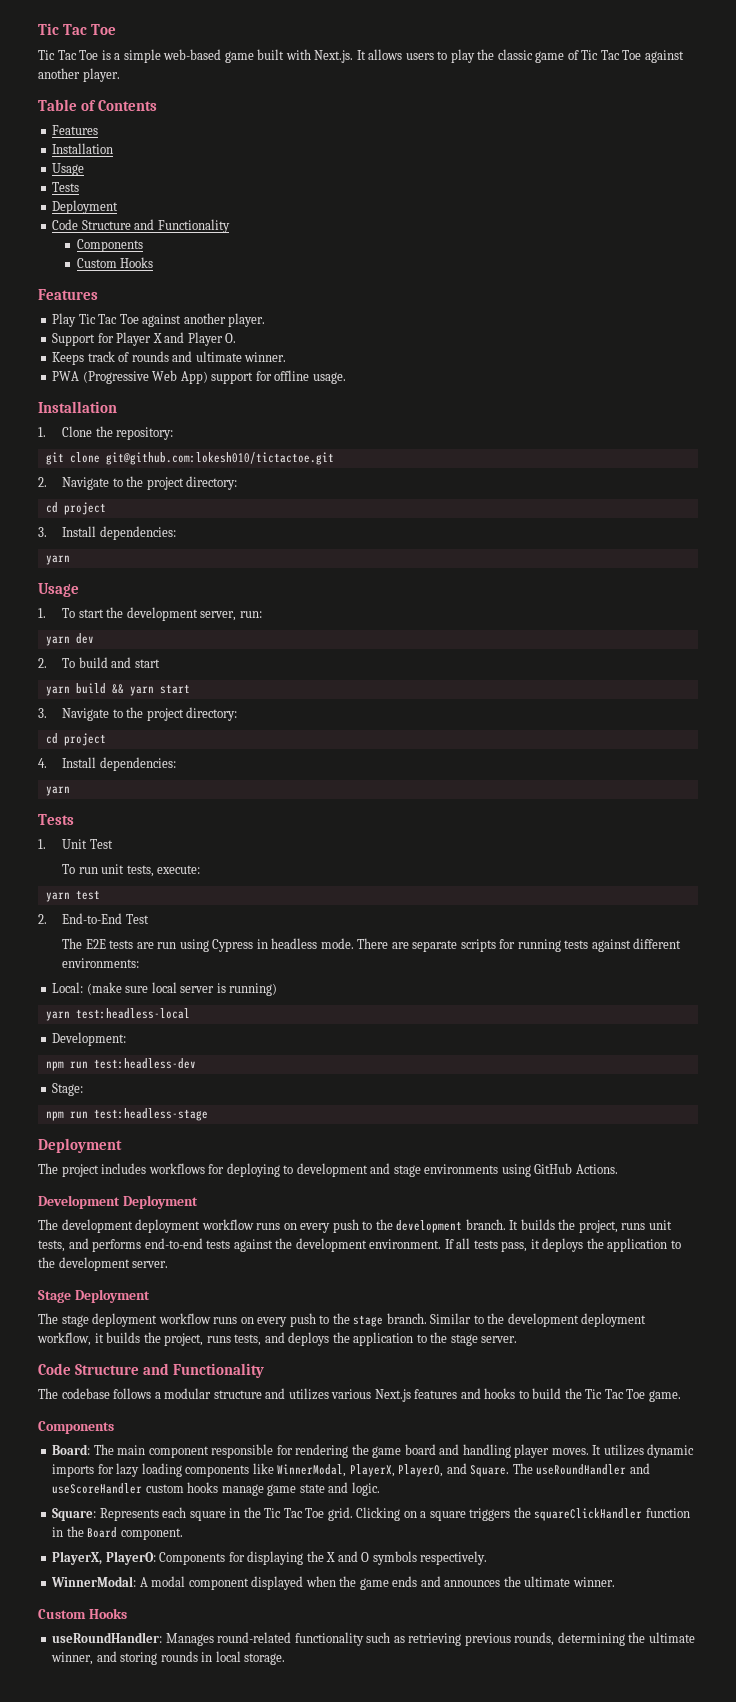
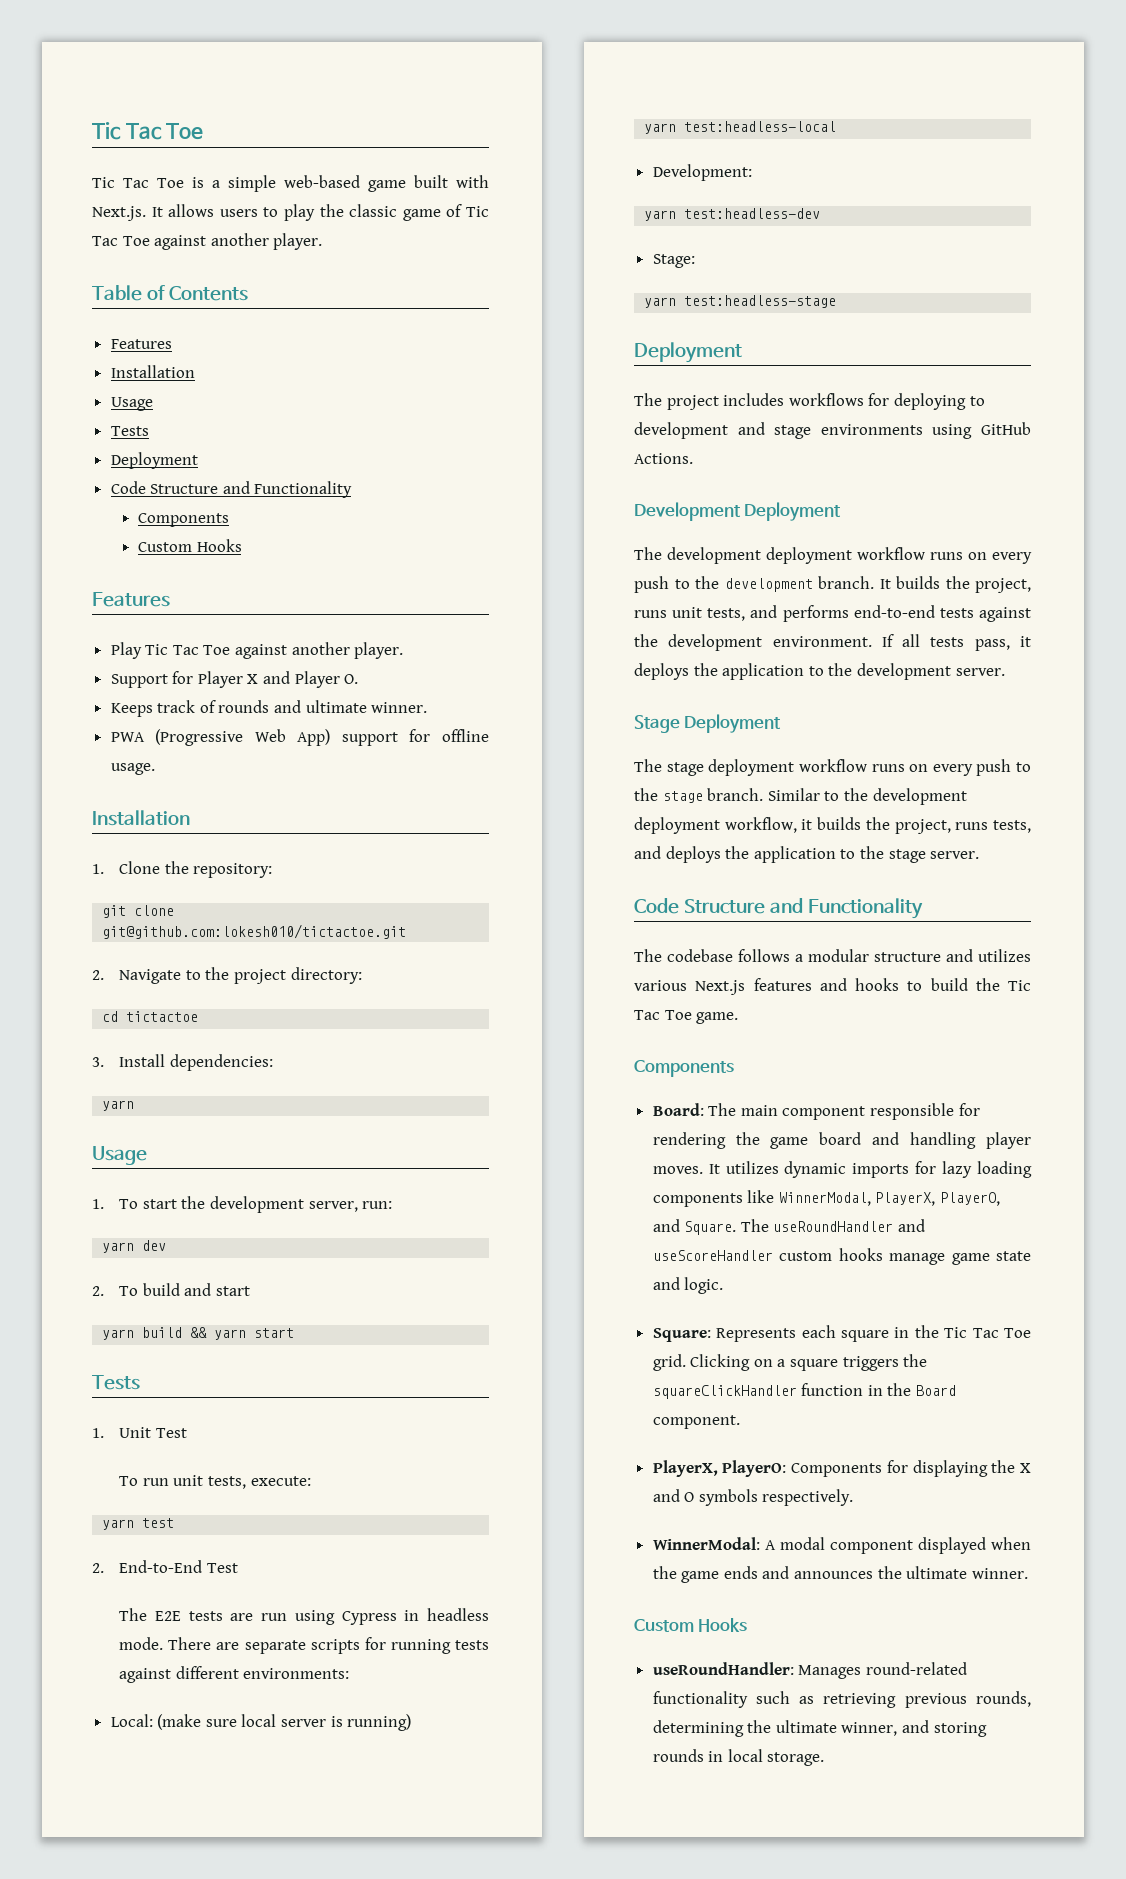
  2. Navigate to the project directory:
- cd project
+ cd tictactoe
- 3. Navigate to the project directory:
- cd project
- 4. Install dependencies:
- yarn
- npm run test:headless-dev
+ yarn test:headless-dev
- npm run test:headless-stage
+ yarn test:headless-stage

